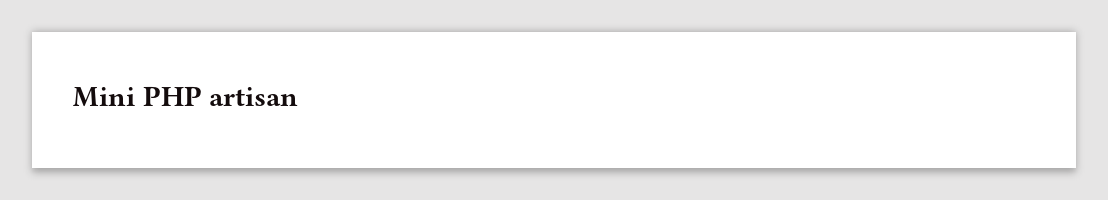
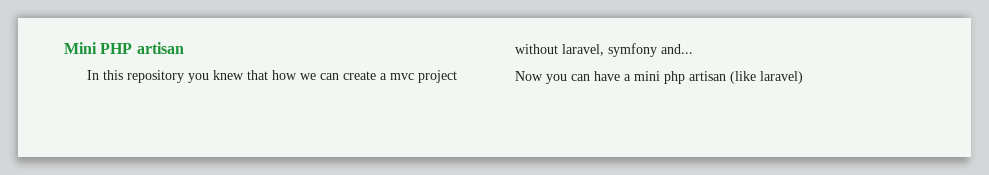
+ In this repository you knew that how we can create a mvc project without laravel, symfony and...
+ Now you can have a mini php artisan (like laravel)

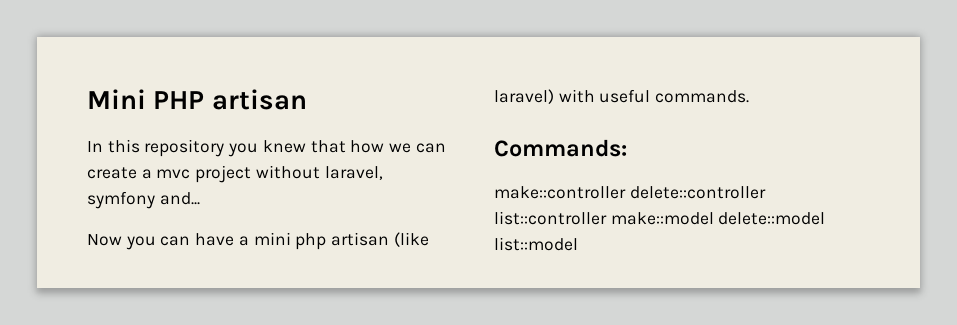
- Now you can have a mini php artisan (like laravel)
+ Now you can have a mini php artisan (like laravel) with useful commands.
+ Commands:
+ make::controller delete::controller list::controller make::model delete::model list::model

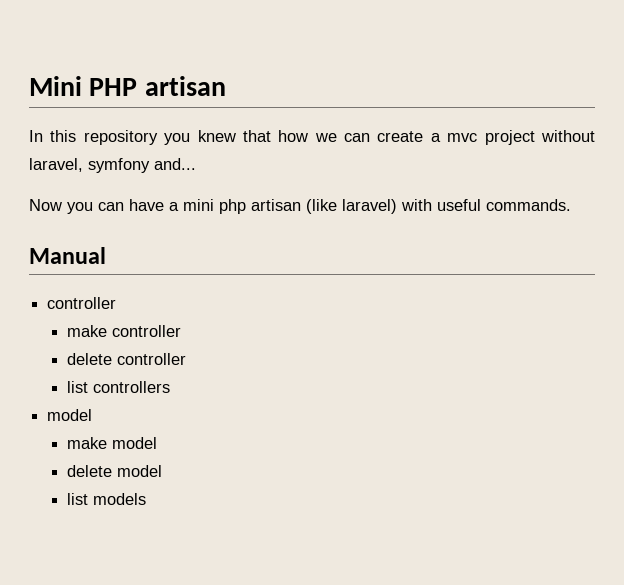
- Commands:
- make::controller delete::controller list::controller make::model delete::model list::model
+ Manual
+ controller
+ make controller
+ delete controller
+ list controllers
+ model
+ make model
+ delete model
+ list models

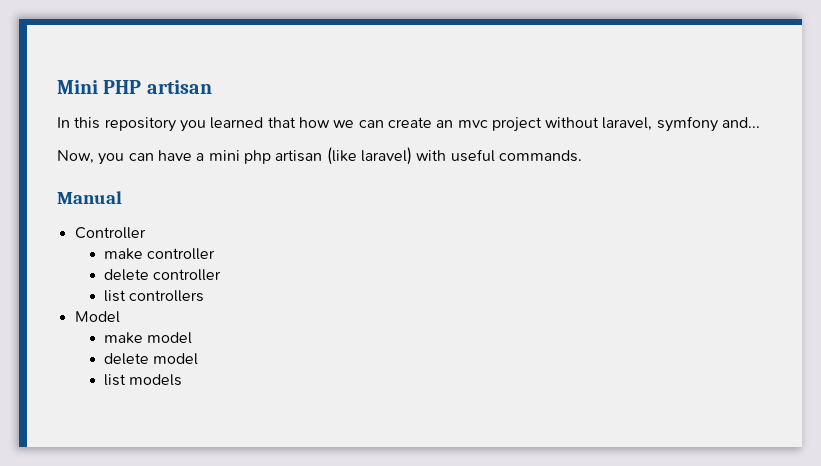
- In this repository you knew that how we can create a mvc project without laravel, symfony and...
+ In this repository you learned that how we can create an mvc project without laravel, symfony and...
- Now you can have a mini php artisan (like laravel) with useful commands.
+ Now, you can have a mini php artisan (like laravel) with useful commands.
  Manual
- controller
+ Controller
  list controllers
- model
+ Model

